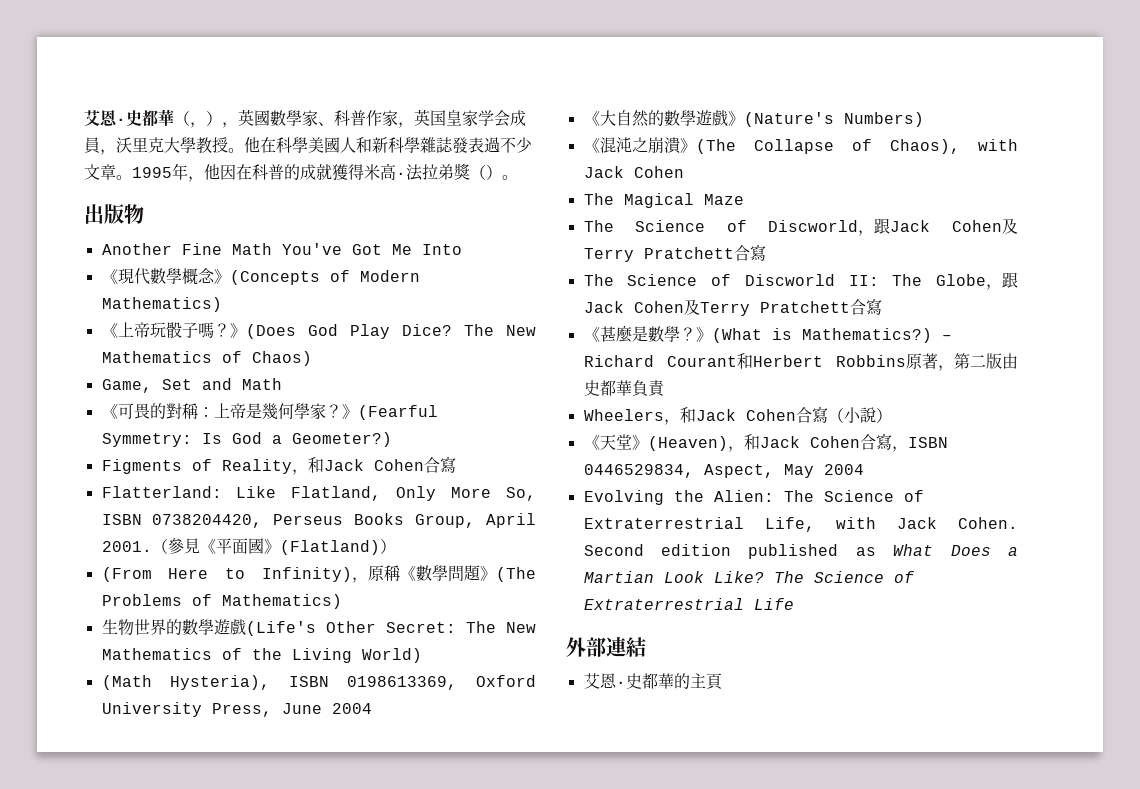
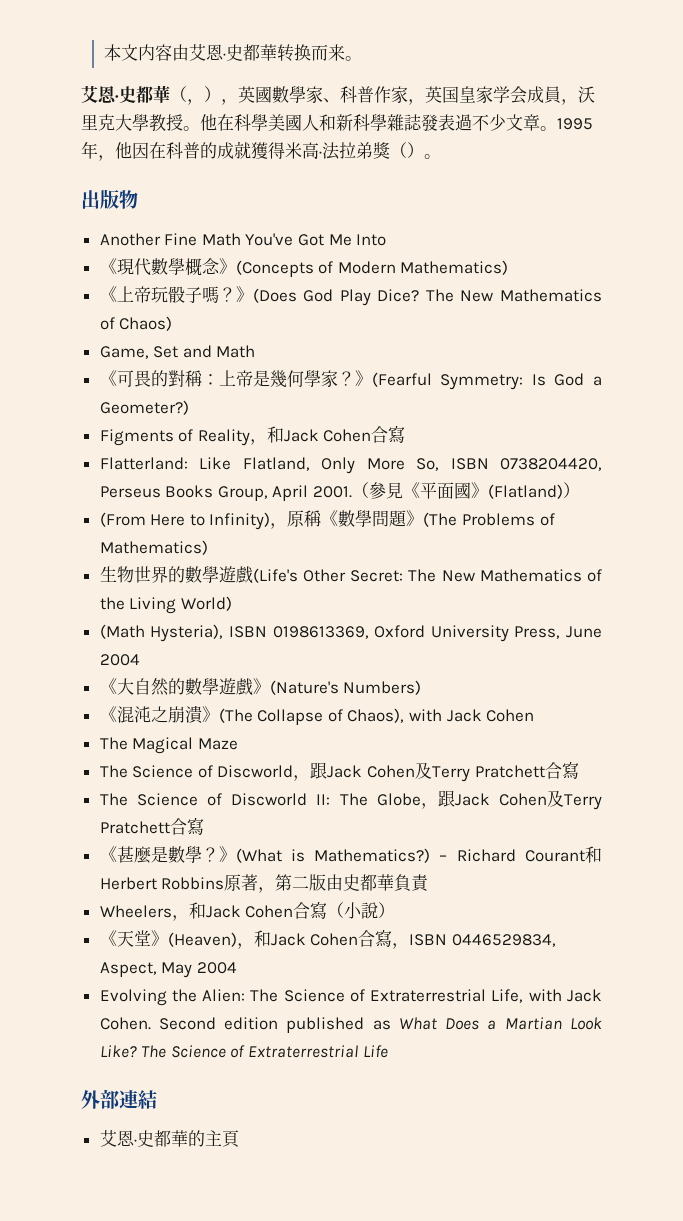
+ 本文内容由艾恩·史都華转换而来。

